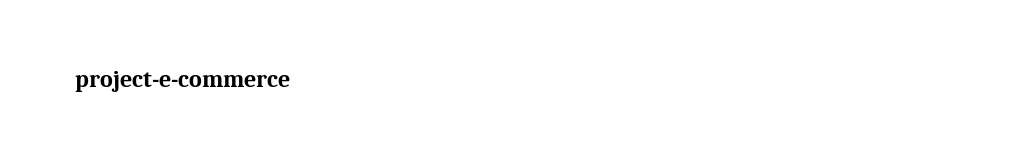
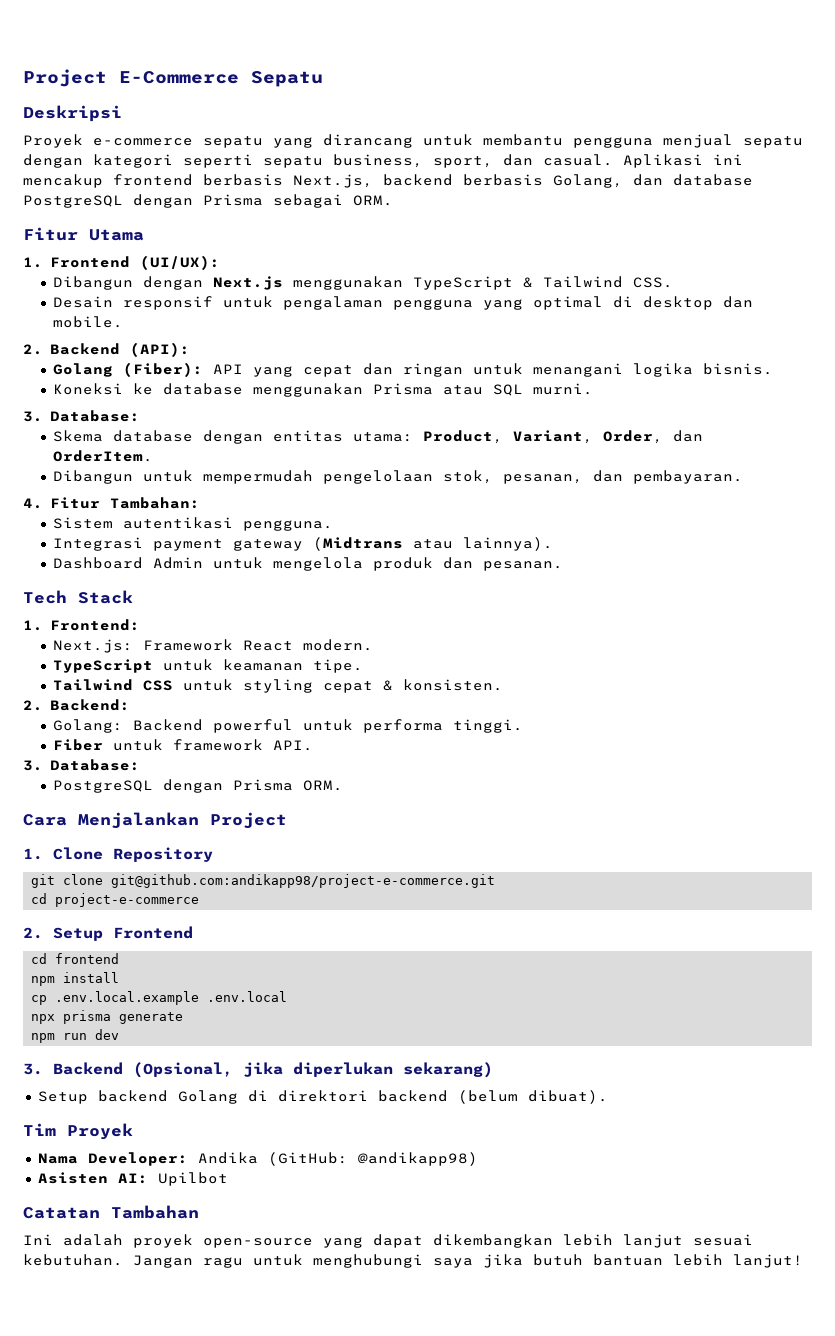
- project-e-commerce
+ Project E-Commerce Sepatu
+ Deskripsi
+ Proyek e-commerce sepatu yang dirancang untuk membantu pengguna menjual sepatu dengan kategori seperti sepatu business, sport, dan casual. Aplikasi ini mencakup frontend berbasis Next.js, backend berbasis Golang, dan database PostgreSQL dengan Prisma sebagai ORM.
+ Fitur Utama
+ 1. Frontend (UI/UX):
+ Dibangun dengan Next.js menggunakan TypeScript & Tailwind CSS.
+ Desain responsif untuk pengalaman pengguna yang optimal di desktop dan mobile.
+ 2. Backend (API):
+ Golang (Fiber): API yang cepat dan ringan untuk menangani logika bisnis.
+ Koneksi ke database menggunakan Prisma atau SQL murni.
+ 3. Database:
+ Skema database dengan entitas utama: Product, Variant, Order, dan OrderItem.
+ Dibangun untuk mempermudah pengelolaan stok, pesanan, dan pembayaran.
+ 4. Fitur Tambahan:
+ Sistem autentikasi pengguna.
+ Integrasi payment gateway (Midtrans atau lainnya).
+ Dashboard Admin untuk mengelola produk dan pesanan.
+ Tech Stack
+ 1. Frontend:
+ Next.js: Framework React modern.
+ TypeScript untuk keamanan tipe.
+ Tailwind CSS untuk styling cepat & konsisten.
+ 2. Backend:
+ Golang: Backend powerful untuk performa tinggi.
+ Fiber untuk framework API.
+ 3. Database:
+ PostgreSQL dengan Prisma ORM.
+ Cara Menjalankan Project
+ 1. Clone Repository
+ git clone git@github.com:andikapp98/project-e-commerce.git
+ cd project-e-commerce
+ 2. Setup Frontend
+ cd frontend
+ npm install
+ cp .env.local.example .env.local
+ npx prisma generate
+ npm run dev
+ 3. Backend (Opsional, jika diperlukan sekarang)
+ Setup backend Golang di direktori backend (belum dibuat).
+ Tim Proyek
+ Nama Developer: Andika (GitHub: @andikapp98)
+ Asisten AI: Upilbot
+ Catatan Tambahan
+ Ini adalah proyek open-source yang dapat dikembangkan lebih lanjut sesuai kebutuhan. Jangan ragu untuk menghubungi saya jika butuh bantuan lebih lanjut!

